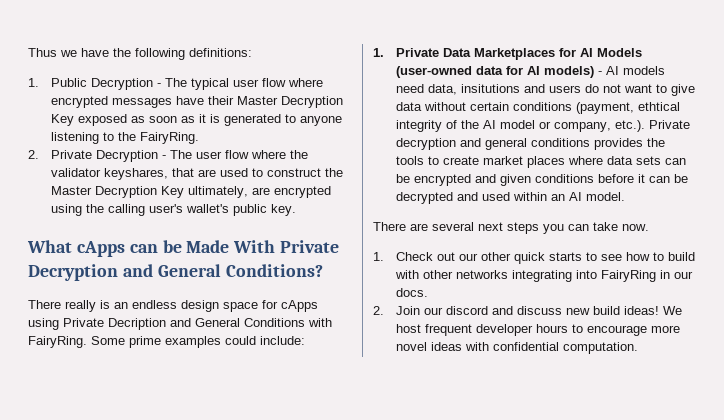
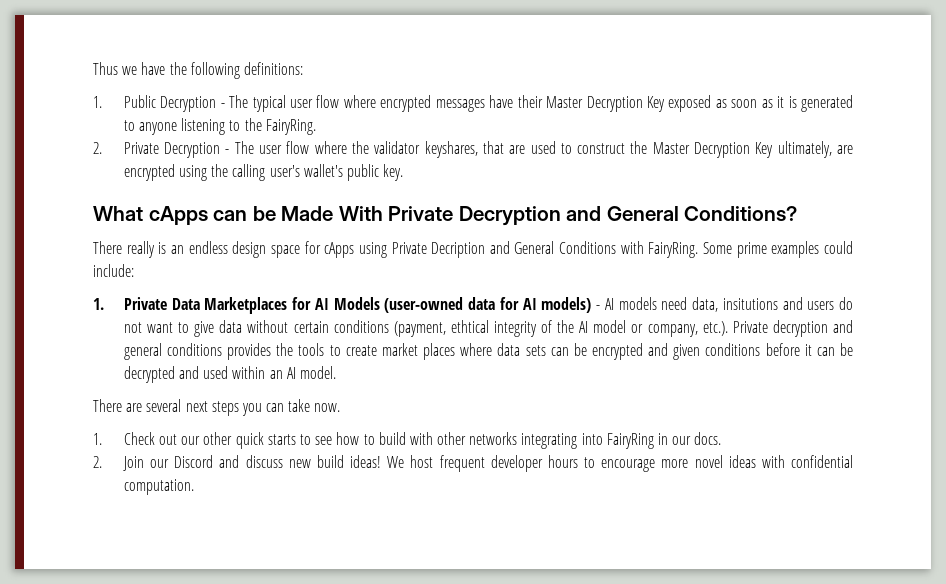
- 2. Join our discord and discuss new build ideas!
+ 2. Join our Discord and discuss new build ideas!

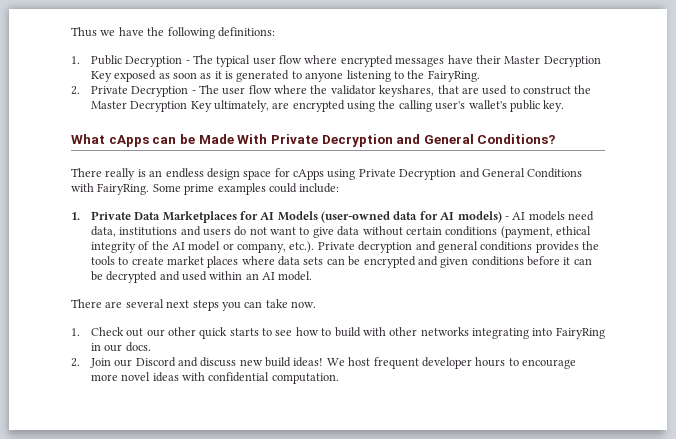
- There really is an endless design space for cApps using Private Decription and General Conditions with FairyRing.
+ There really is an endless design space for cApps using Private Decryption and General Conditions with FairyRing.
- 1. Private Data Marketplaces for AI Models (user-owned data for AI models) - AI models need data, insitutions and users do not want to give data without certain conditions (payment, ethtical integrity of the AI model or company, etc.). Private decryption and general conditions provides the tools to create market places where data sets can be encrypted and given conditions before it can be decrypted and used within an AI model.
+ 1. Private Data Marketplaces for AI Models (user-owned data for AI models) - AI models need data, institutions and users do not want to give data without certain conditions (payment, ethical integrity of the AI model or company, etc.). Private decryption and general conditions provides the tools to create market places where data sets can be encrypted and given conditions before it can be decrypted and used within an AI model.

